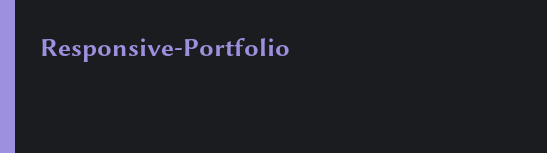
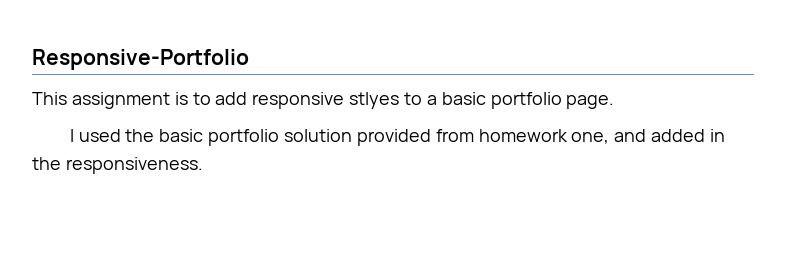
+ This assignment is to add responsive stlyes to a basic portfolio page.
+ I used the basic portfolio solution provided from homework one, and added in the responsiveness.

